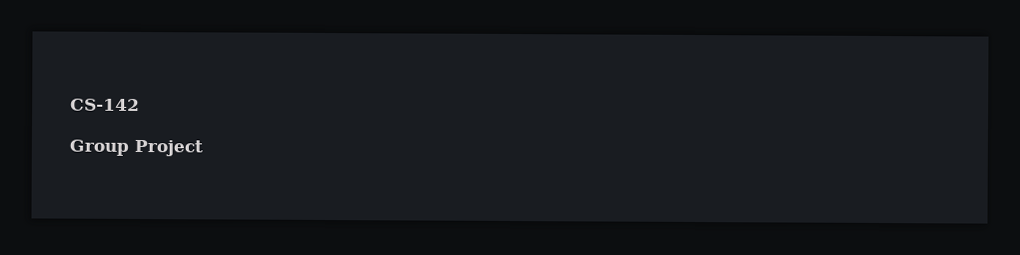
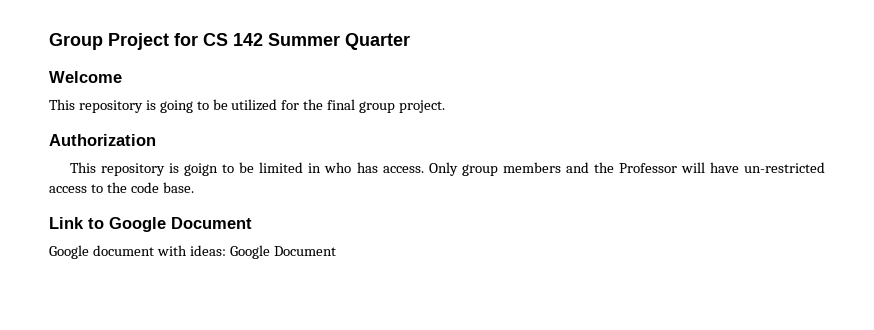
- CS-142
- Group Project
+ Group Project for CS 142 Summer Quarter
+ Welcome
+ This repository is going to be utilized for the final group project.
+ Authorization
+ This repository is goign to be limited in who has access. Only group members and the Professor will have un-restricted access to the code base.
+ Link to Google Document
+ Google document with ideas: Google Document

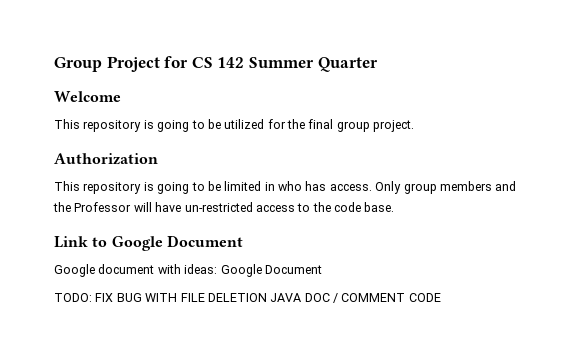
- This repository is goign to be limited in who has access.
+ This repository is going to be limited in who has access.
+ TODO: FIX BUG WITH FILE DELETION JAVA DOC / COMMENT CODE

